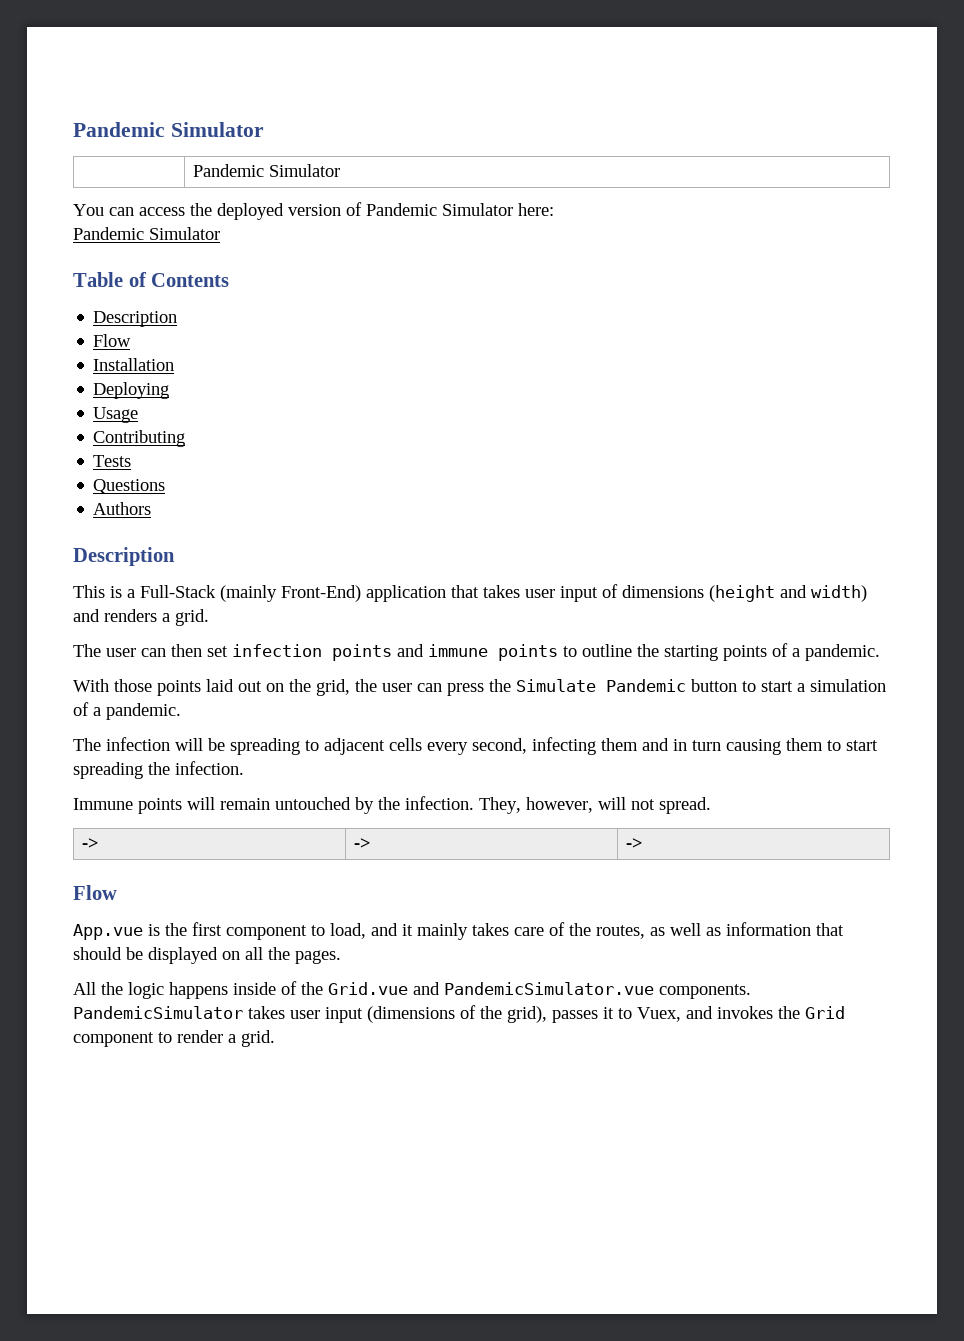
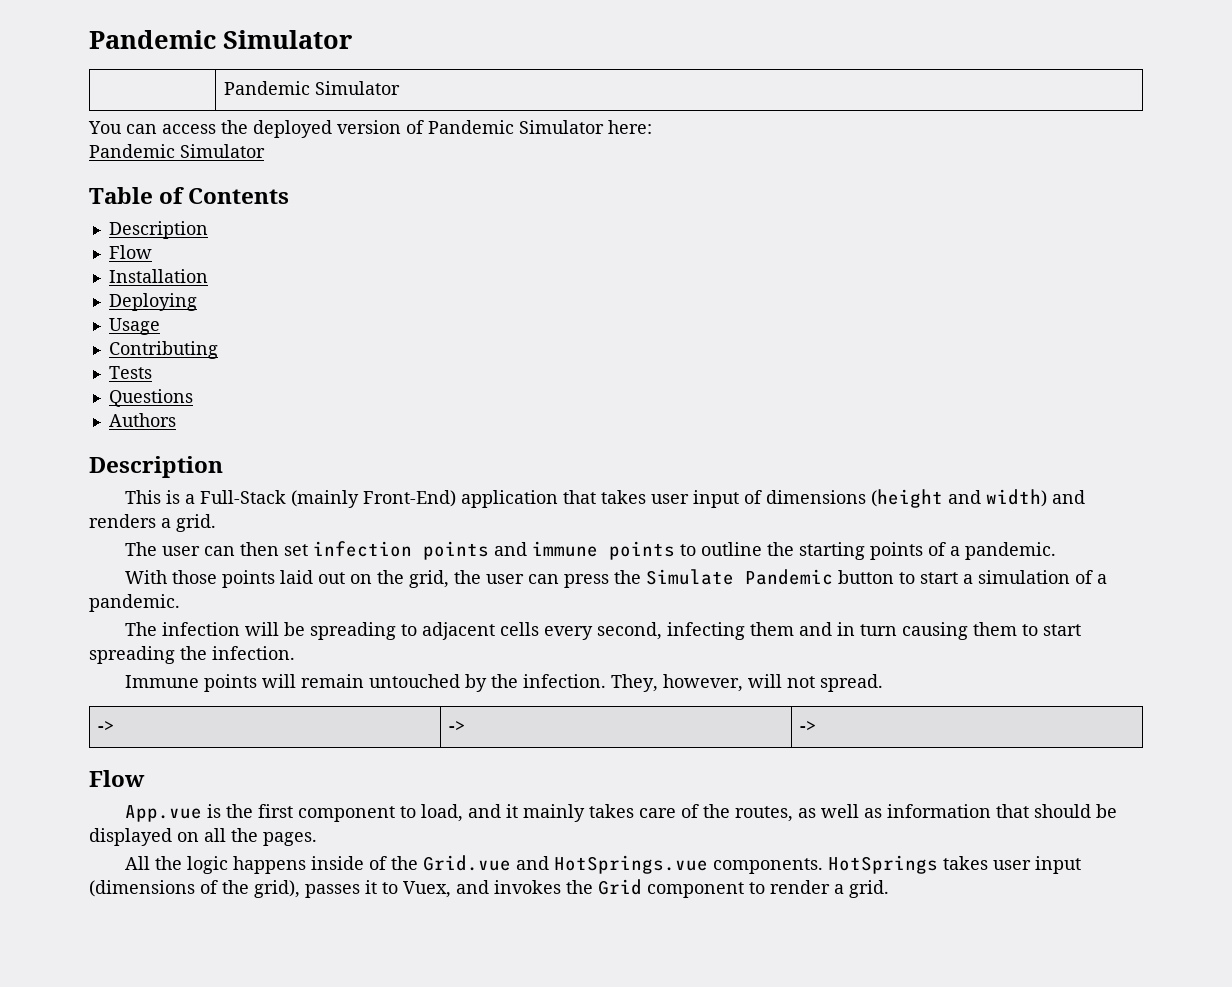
- All the logic happens inside of the Grid.vue and PandemicSimulator.vue components. PandemicSimulator takes user input (dimensions of the grid), passes it to Vuex, and invokes the Grid component to render a grid.
+ All the logic happens inside of the Grid.vue and HotSprings.vue components. HotSprings takes user input (dimensions of the grid), passes it to Vuex, and invokes the Grid component to render a grid.

